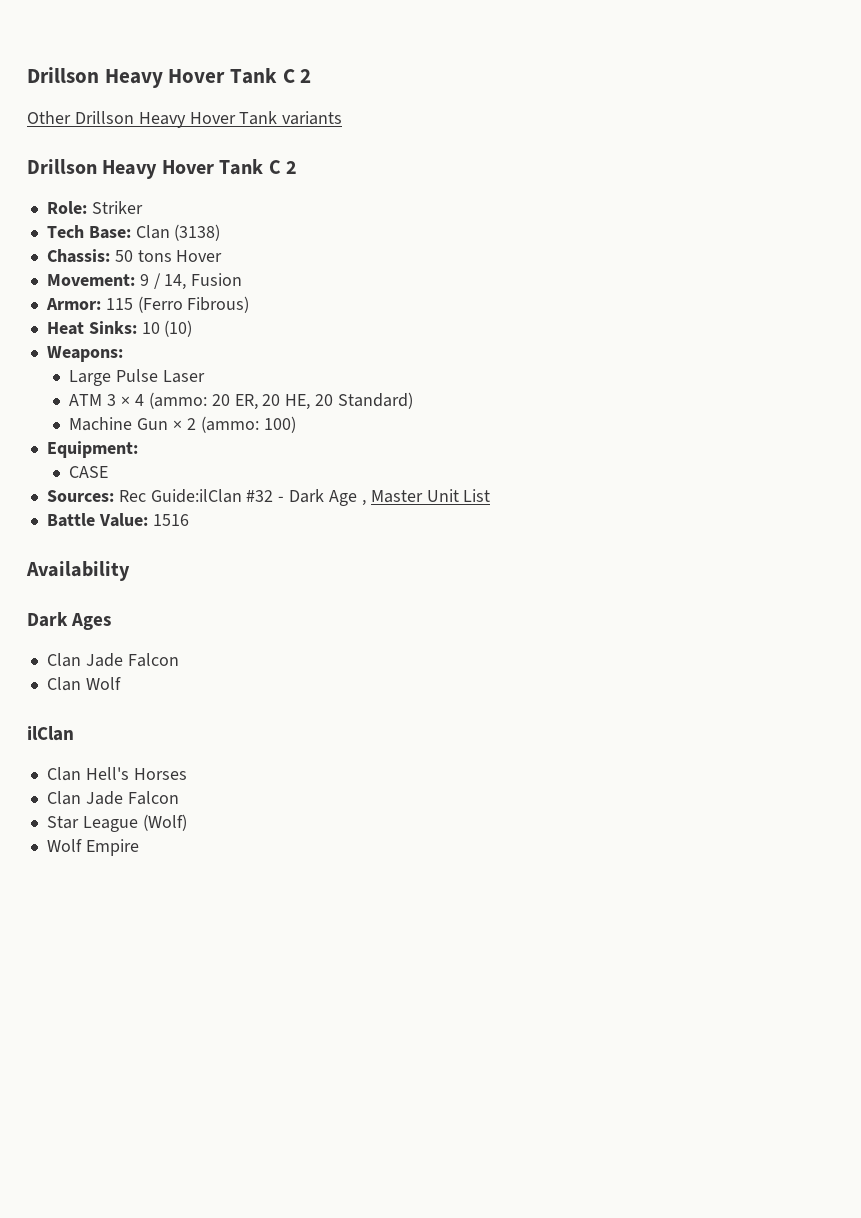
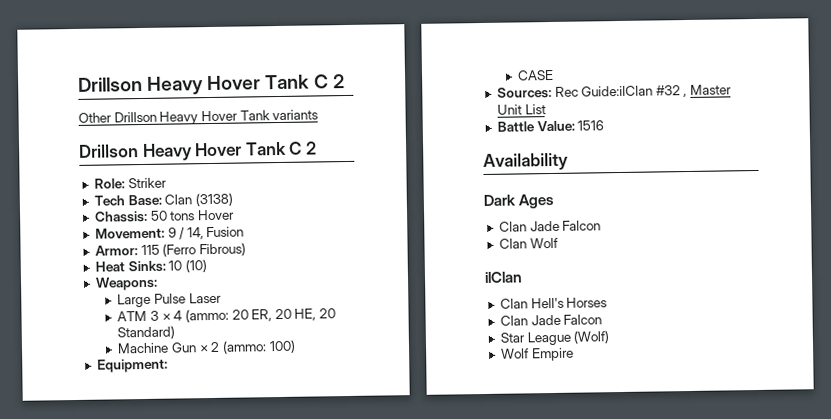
- Sources: Rec Guide:ilClan #32 - Dark Age , Master Unit List
+ Sources: Rec Guide:ilClan #32 , Master Unit List

